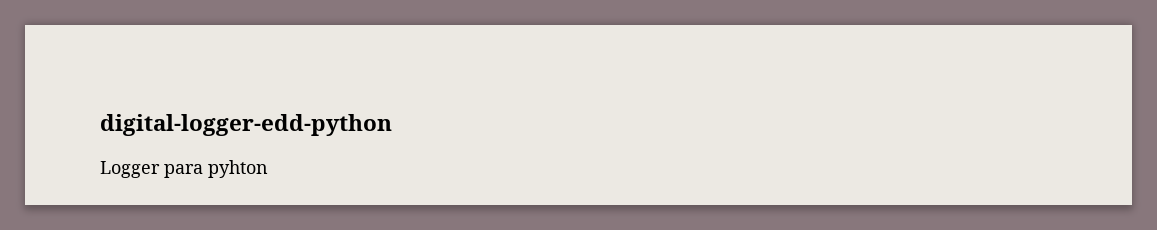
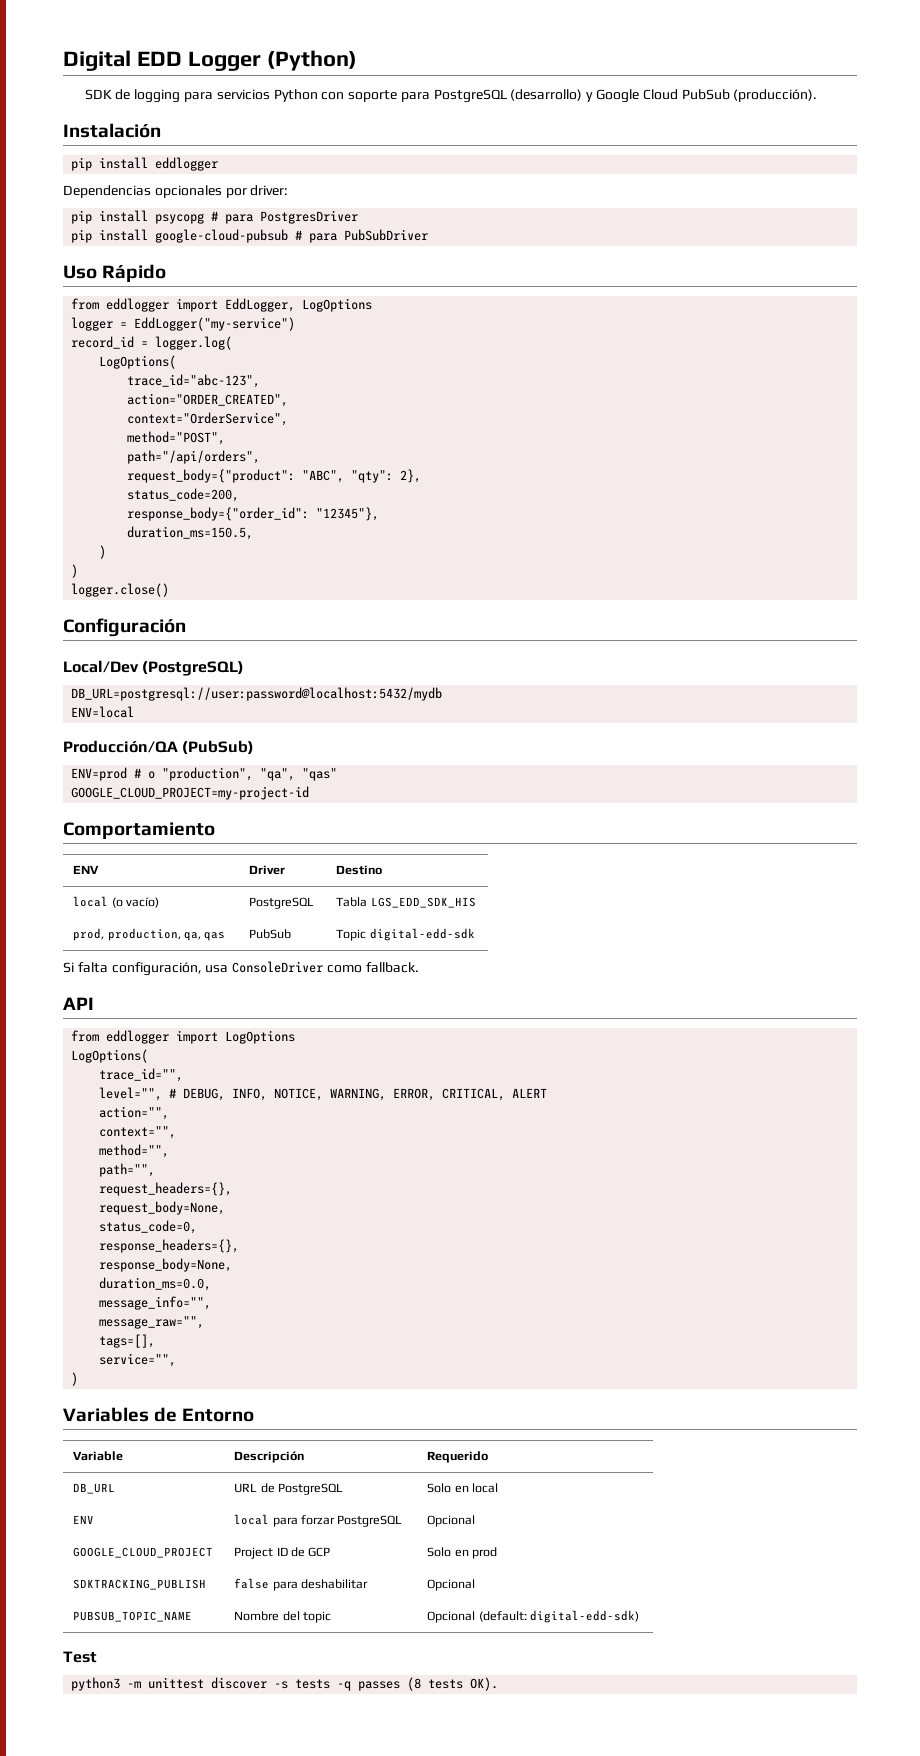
- digital-logger-edd-python
- Logger para pyhton
+ Digital EDD Logger (Python)
+ SDK de logging para servicios Python con soporte para PostgreSQL (desarrollo) y Google Cloud PubSub (producción).
+ Instalación
+ pip install eddlogger
+ Dependencias opcionales por driver:
+ pip install psycopg # para PostgresDriver
+ pip install google-cloud-pubsub # para PubSubDriver
+ Uso Rápido
+ from eddlogger import EddLogger, LogOptions
+ logger = EddLogger("my-service")
+ record_id = logger.log(
+ LogOptions(
+ trace_id="abc-123",
+ action="ORDER_CREATED",
+ context="OrderService",
+ method="POST",
+ path="/api/orders",
+ request_body={"product": "ABC", "qty": 2},
+ status_code=200,
+ response_body={"order_id": "12345"},
+ duration_ms=150.5,
+ )
+ )
+ logger.close()
+ Configuración
+ Local/Dev (PostgreSQL)
+ DB_URL=postgresql://user:password@localhost:5432/mydb
+ ENV=local
+ Producción/QA (PubSub)
+ ENV=prod # o "production", "qa", "qas"
+ GOOGLE_CLOUD_PROJECT=my-project-id
+ Comportamiento
+ ENV | Driver | Destino
+ local (o vacío) | PostgreSQL | Tabla LGS_EDD_SDK_HIS
+ prod, production, qa, qas | PubSub | Topic digital-edd-sdk
+ Si falta configuración, usa ConsoleDriver como fallback.
+ API
+ from eddlogger import LogOptions
+ LogOptions(
+ trace_id="",
+ level="", # DEBUG, INFO, NOTICE, WARNING, ERROR, CRITICAL, ALERT
+ action="",
+ context="",
+ method="",
+ path="",
+ request_headers={},
+ request_body=None,
+ status_code=0,
+ response_headers={},
+ response_body=None,
+ duration_ms=0.0,
+ message_info="",
+ message_raw="",
+ tags=[],
+ service="",
+ )
+ Variables de Entorno
+ Variable | Descripción | Requerido
+ DB_URL | URL de PostgreSQL | Solo en local
+ ENV | local para forzar PostgreSQL | Opcional
+ GOOGLE_CLOUD_PROJECT | Project ID de GCP | Solo en prod
+ SDKTRACKING_PUBLISH | false para deshabilitar | Opcional
+ PUBSUB_TOPIC_NAME | Nombre del topic | Opcional (default: digital-edd-sdk)
+ Test
+ python3 -m unittest discover -s tests -q passes (8 tests OK).

